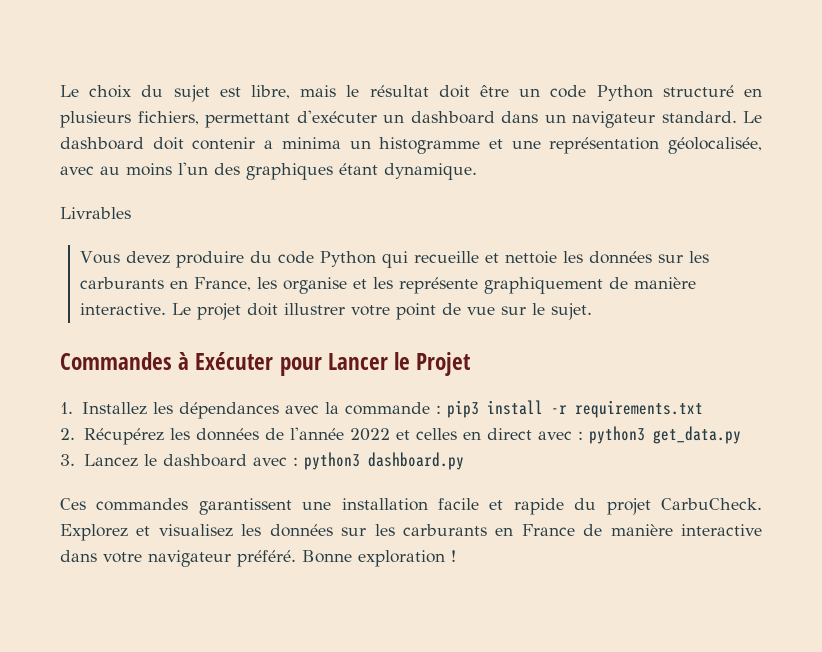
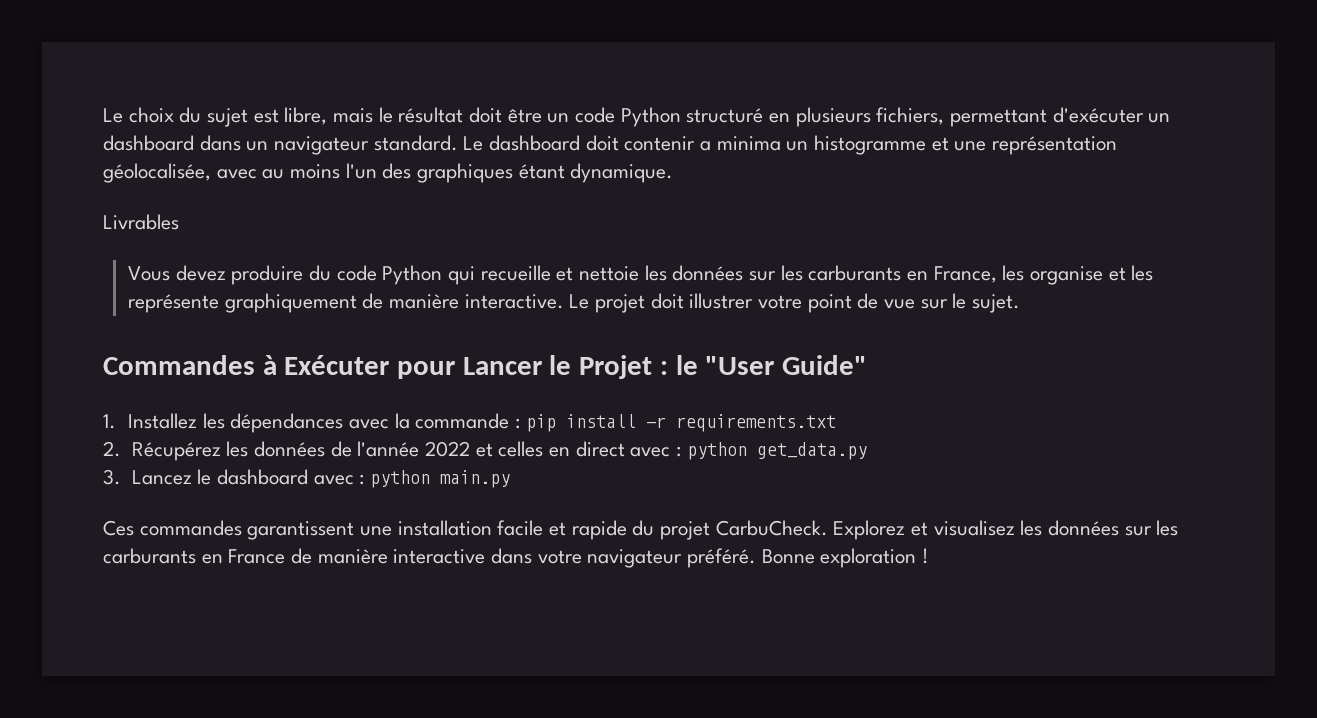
- Commandes à Exécuter pour Lancer le Projet
+ Commandes à Exécuter pour Lancer le Projet : le "User Guide"
- 1. Installez les dépendances avec la commande : pip3 install -r requirements.txt
+ 1. Installez les dépendances avec la commande : pip install -r requirements.txt
- 2. Récupérez les données de l'année 2022 et celles en direct avec : python3 get_data.py
+ 2. Récupérez les données de l'année 2022 et celles en direct avec : python get_data.py
- 3. Lancez le dashboard avec : python3 dashboard.py
+ 3. Lancez le dashboard avec : python main.py

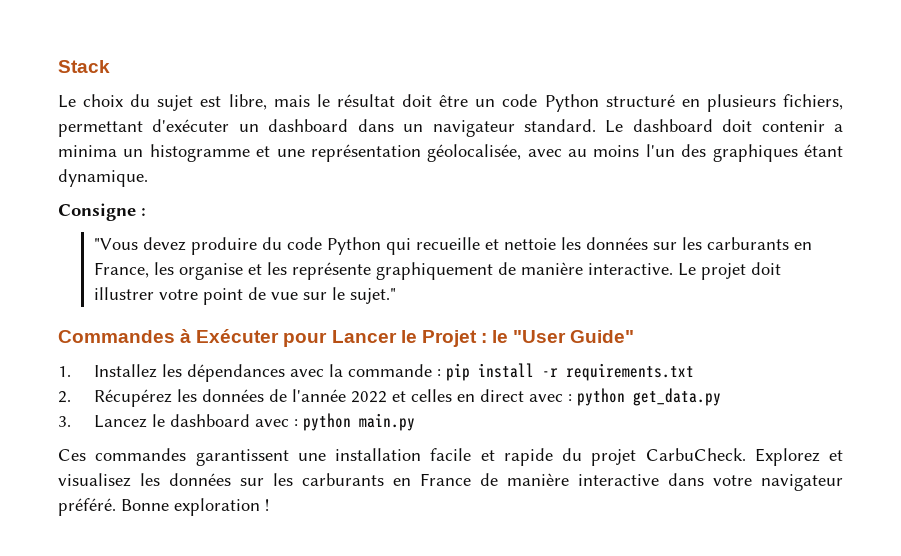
+ Stack
- Livrables
- Vous devez produire du code Python qui recueille et nettoie les données sur les carburants en France, les organise et les représente graphiquement de manière interactive.
+ Consigne :
+ "Vous devez produire du code Python qui recueille et nettoie les données sur les carburants en France, les organise et les représente graphiquement de manière interactive.
- Le projet doit illustrer votre point de vue sur le sujet.
+ Le projet doit illustrer votre point de vue sur le sujet."

